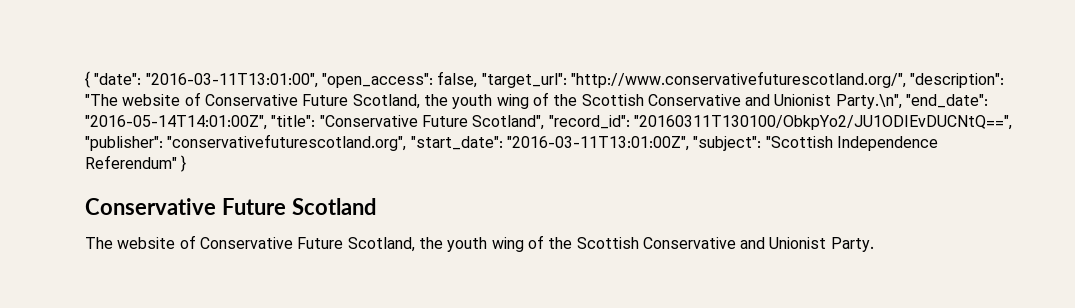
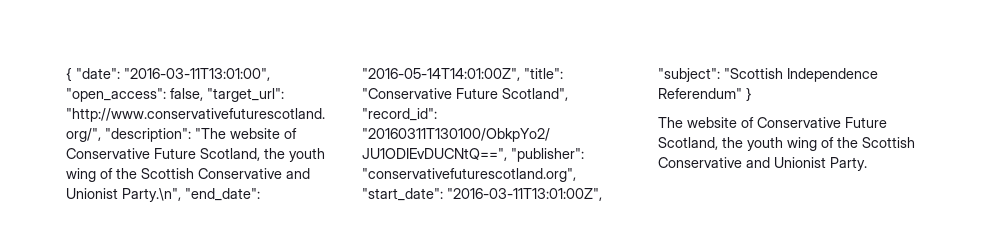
- Conservative Future Scotland

